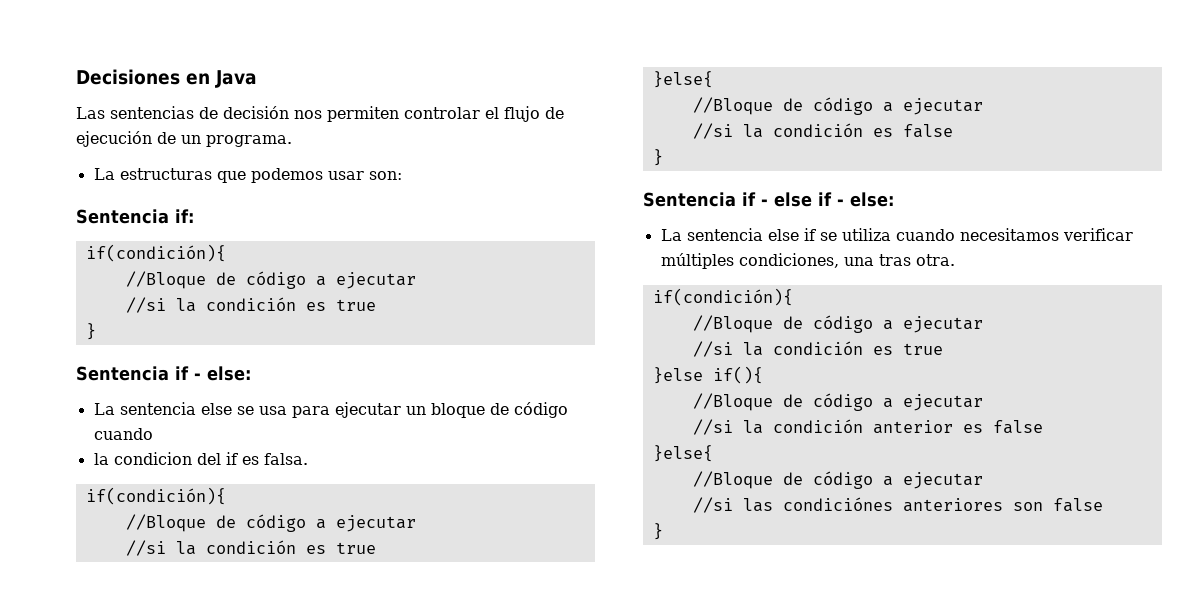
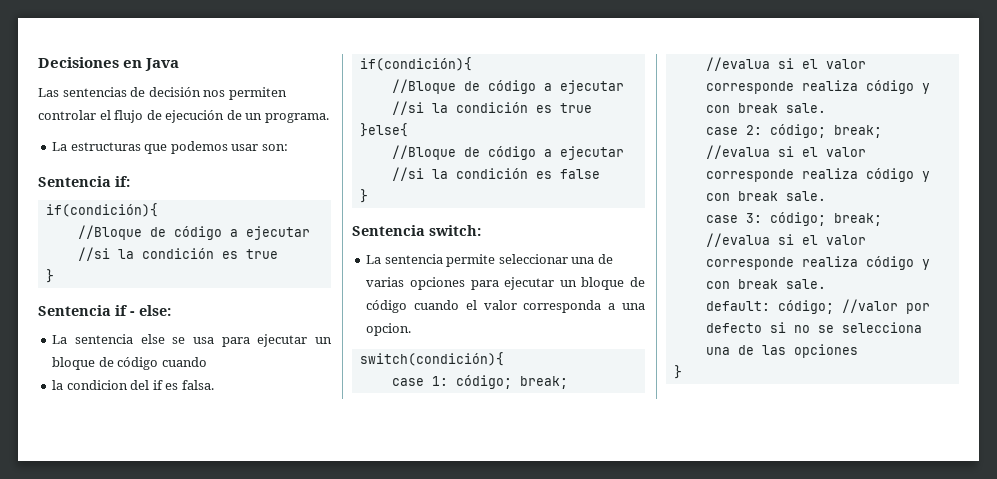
- Sentencia if - else if - else:
- La sentencia else if se utiliza cuando necesitamos verificar múltiples condiciones, una tras otra.
- if(condición){
- //Bloque de código a ejecutar
- //si la condición es true
- }else if(){
- //Bloque de código a ejecutar
- //si la condición anterior es false
- }else{
- //Bloque de código a ejecutar
- //si las condiciónes anteriores son false
+ Sentencia switch:
+ La sentencia permite seleccionar una de varias opciones para ejecutar un bloque de código cuando el valor corresponda a una opcion.
+ switch(condición){
+ case 1: código; break; //evalua si el valor corresponde realiza código y con break sale.
+ case 2: código; break; //evalua si el valor corresponde realiza código y con break sale.
+ case 3: código; break; //evalua si el valor corresponde realiza código y con break sale.
+ default: código; //valor por defecto si no se selecciona una de las opciones

